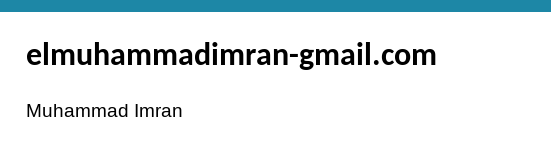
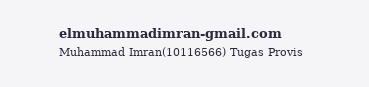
- Muhammad Imran
+ Muhammad Imran(10116566) Tugas Provis

